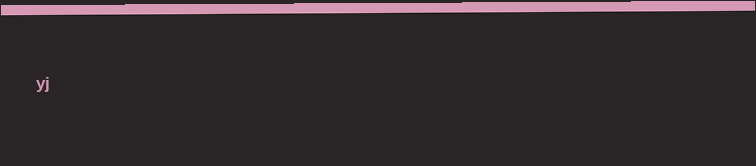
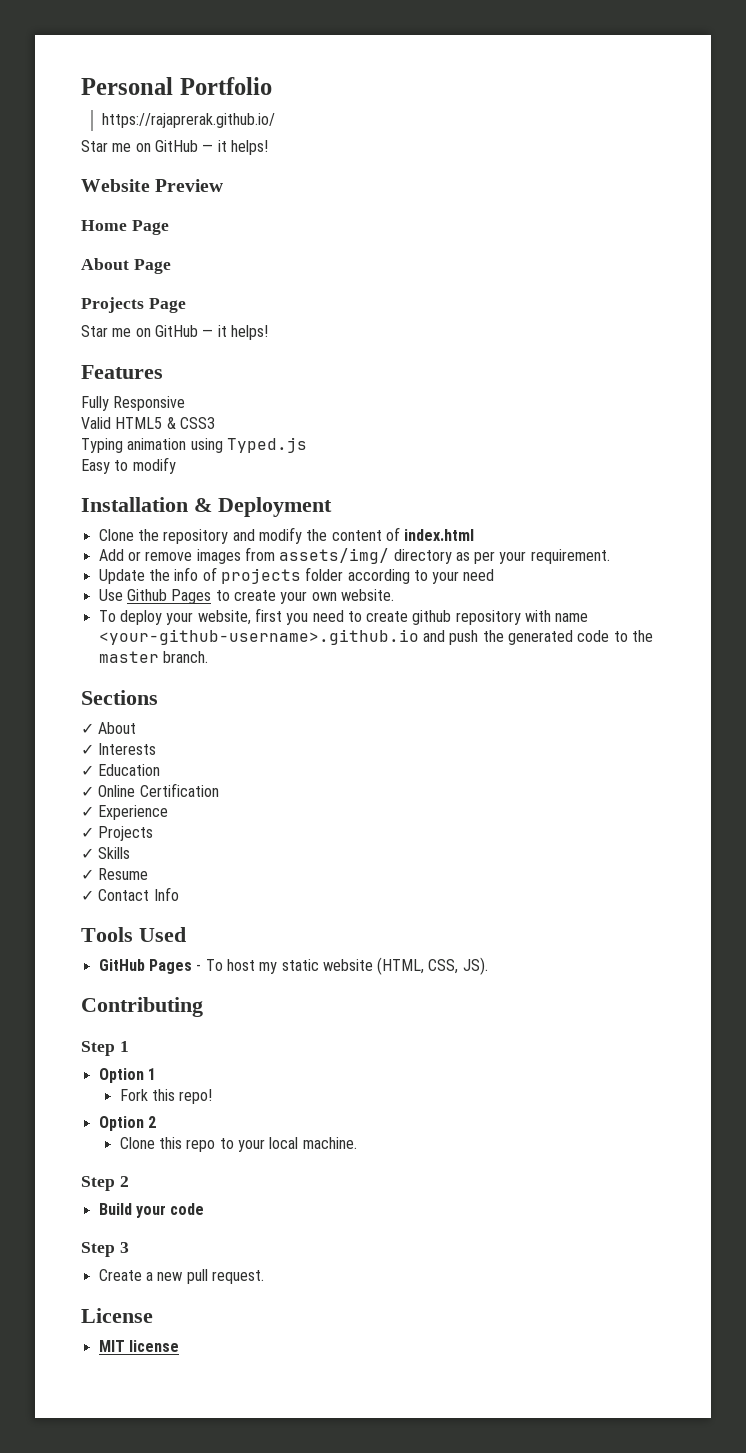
- yj
+ Personal Portfolio
+ https://rajaprerak.github.io/
+ Star me on GitHub — it helps!
+ Website Preview
+ Home Page
+ About Page
+ Projects Page
+ Star me on GitHub — it helps!
+ Features
+ Fully Responsive
+ Valid HTML5 & CSS3
+ Typing animation using Typed.js
+ Easy to modify
+ Installation & Deployment
+ Clone the repository and modify the content of index.html
+ Add or remove images from assets/img/ directory as per your requirement.
+ Update the info of projects folder according to your need
+ Use Github Pages to create your own website.
+ To deploy your website, first you need to create github repository with name <your-github-username>.github.io and push the generated code to the master branch.
+ Sections
+ ✓ About
+ ✓ Interests
+ ✓ Education
+ ✓ Online Certification
+ ✓ Experience
+ ✓ Projects
+ ✓ Skills
+ ✓ Resume
+ ✓ Contact Info
+ Tools Used
+ GitHub Pages - To host my static website (HTML, CSS, JS).
+ Contributing
+ Step 1
+ Option 1
+ Fork this repo!
+ Option 2
+ Clone this repo to your local machine.
+ Step 2
+ Build your code
+ Step 3
+ Create a new pull request.
+ License
+ MIT license

